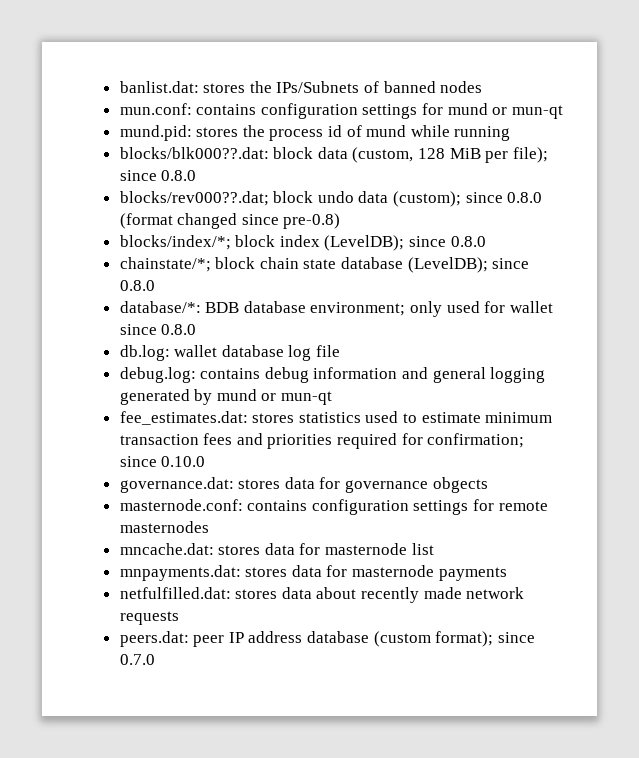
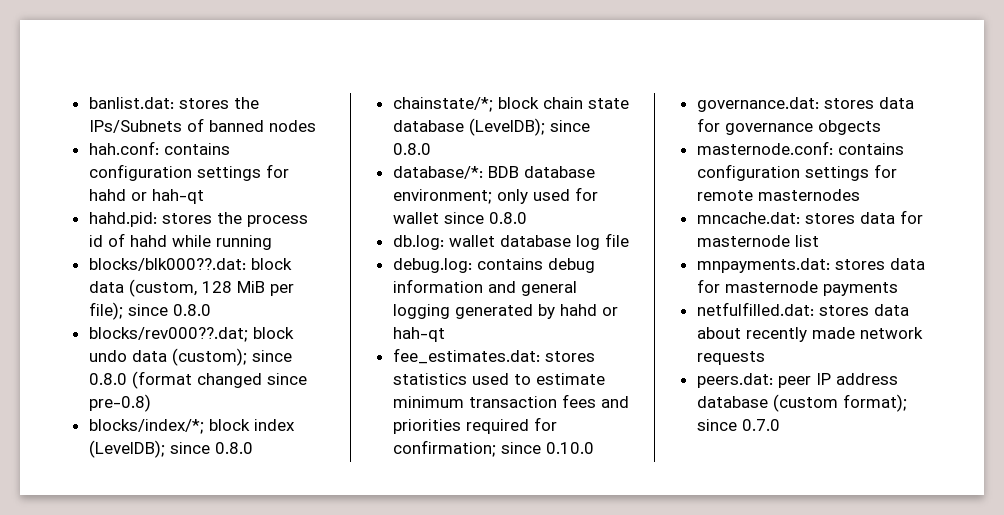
- mun.conf: contains configuration settings for mund or mun-qt
- mund.pid: stores the process id of mund while running
+ hah.conf: contains configuration settings for hahd or hah-qt
+ hahd.pid: stores the process id of hahd while running
- debug.log: contains debug information and general logging generated by mund or mun-qt
+ debug.log: contains debug information and general logging generated by hahd or hah-qt

